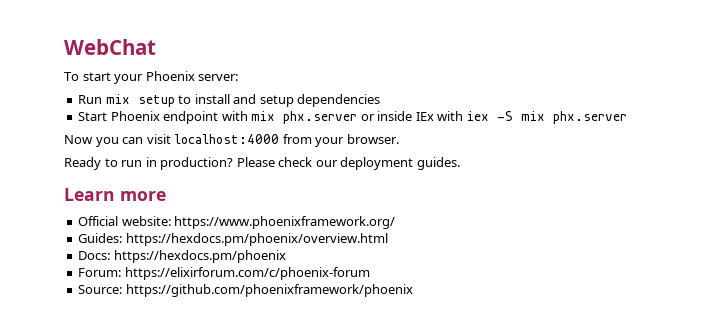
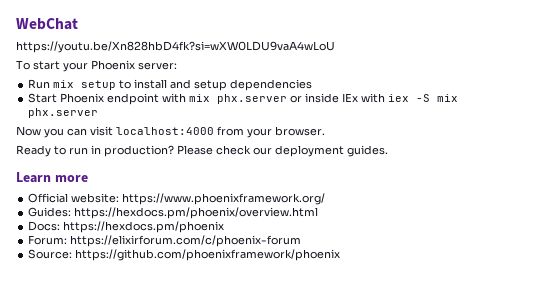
+ https://youtu.be/Xn828hbD4fk?si=wXW0LDU9vaA4wLoU

